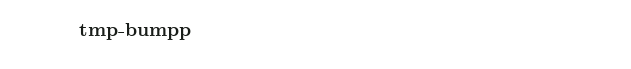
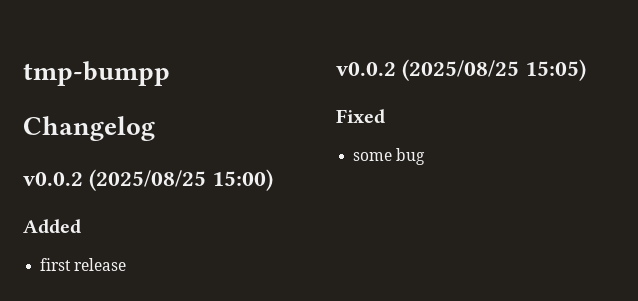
+ Changelog
+ v0.0.2 (2025/08/25 15:00)
+ Added
+ first release
+ v0.0.2 (2025/08/25 15:05)
+ Fixed
+ some bug

